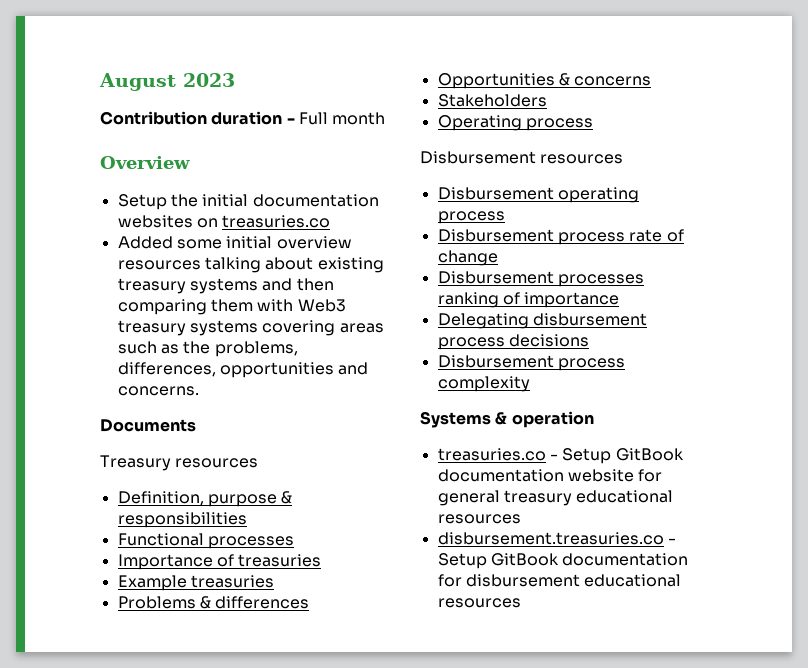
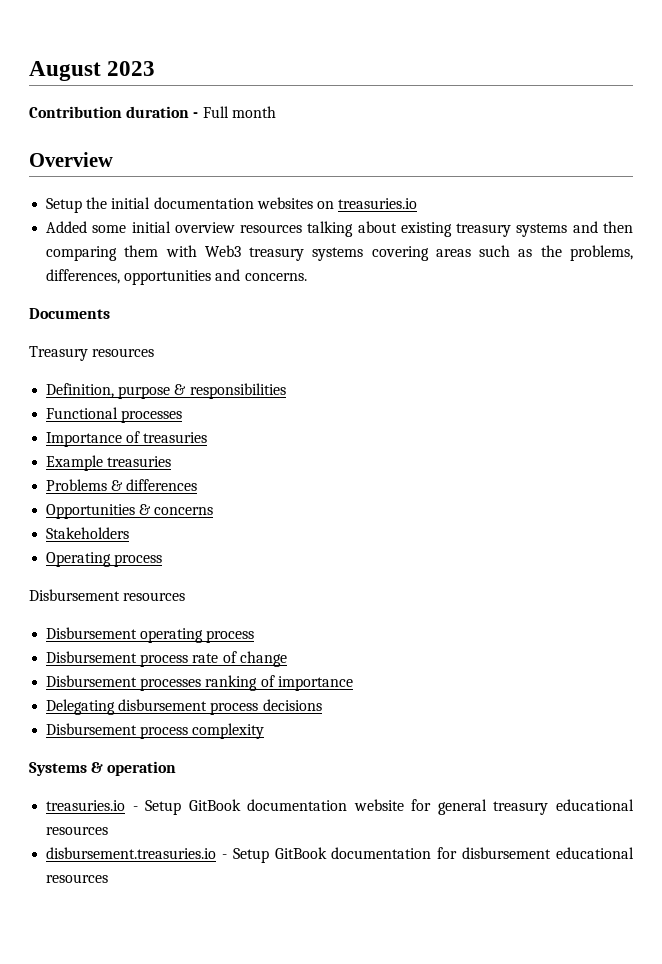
- Setup the initial documentation websites on treasuries.co
+ Setup the initial documentation websites on treasuries.io
- treasuries.co - Setup GitBook documentation website for general treasury educational resources
+ treasuries.io - Setup GitBook documentation website for general treasury educational resources
- disbursement.treasuries.co - Setup GitBook documentation for disbursement educational resources
+ disbursement.treasuries.io - Setup GitBook documentation for disbursement educational resources

